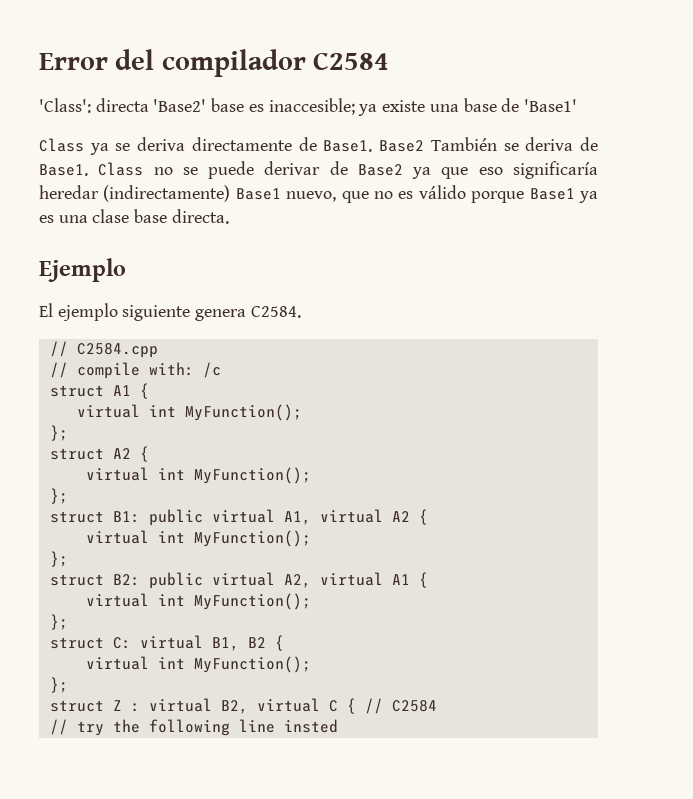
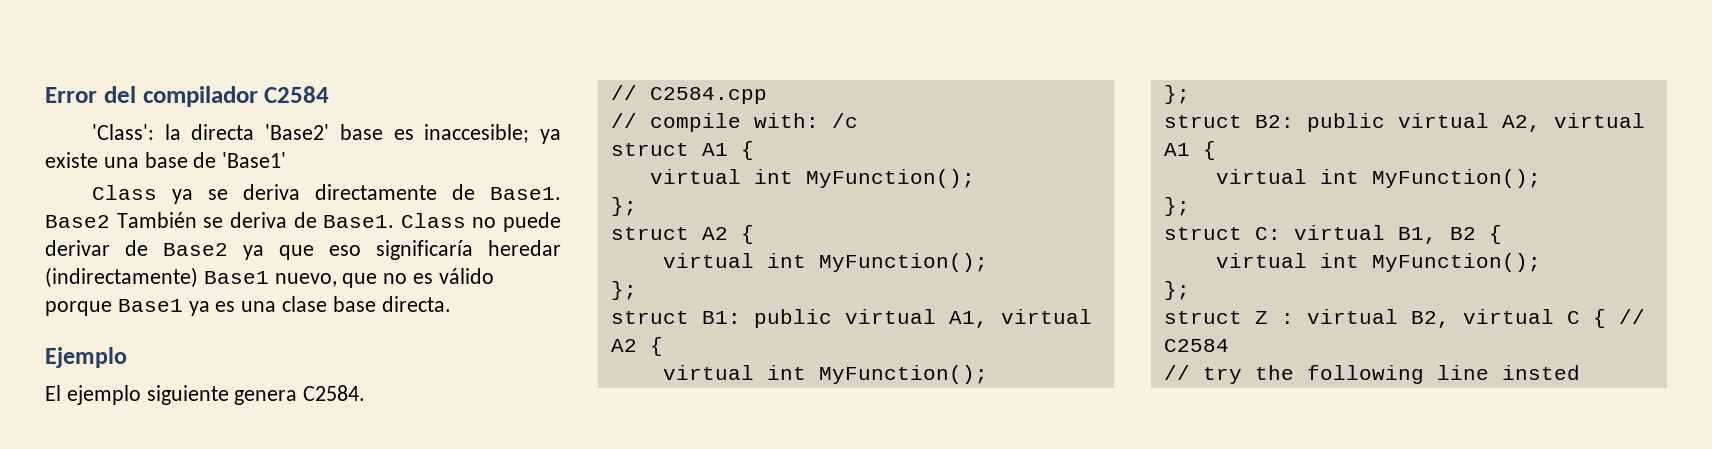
- 'Class': directa 'Base2' base es inaccesible; ya existe una base de 'Base1'
+ 'Class': la directa 'Base2' base es inaccesible; ya existe una base de 'Base1'
- Class no se puede derivar de Base2 ya que eso significaría heredar (indirectamente) Base1 nuevo, que no es válido porque Base1 ya es una clase base directa.
+ Class no puede derivar de Base2 ya que eso significaría heredar (indirectamente) Base1 nuevo, que no es válido porque Base1 ya es una clase base directa.

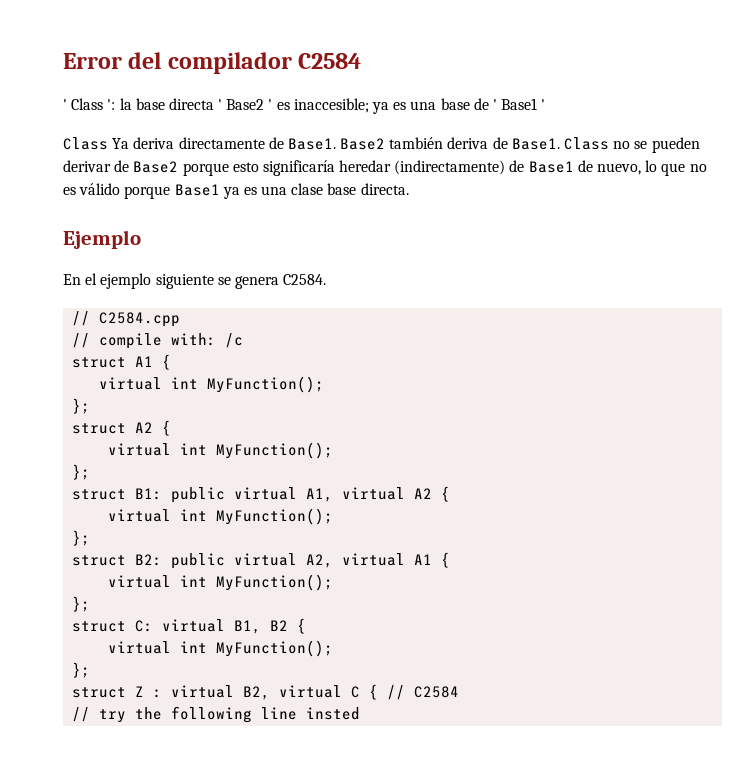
- 'Class': la directa 'Base2' base es inaccesible; ya existe una base de 'Base1'
- Class ya se deriva directamente de Base1.
+ ' Class ': la base directa ' Base2 ' es inaccesible; ya es una base de ' Base1 '
+ Class Ya deriva directamente de Base1.
- Base2 También se deriva de Base1.
+ Base2 también deriva de Base1.
- Class no puede derivar de Base2 ya que eso significaría heredar (indirectamente) Base1 nuevo, que no es válido porque Base1 ya es una clase base directa.
+ Class no se pueden derivar de Base2 porque esto significaría heredar (indirectamente) de Base1 de nuevo, lo que no es válido porque Base1 ya es una clase base directa.
- El ejemplo siguiente genera C2584.
+ En el ejemplo siguiente se genera C2584.

